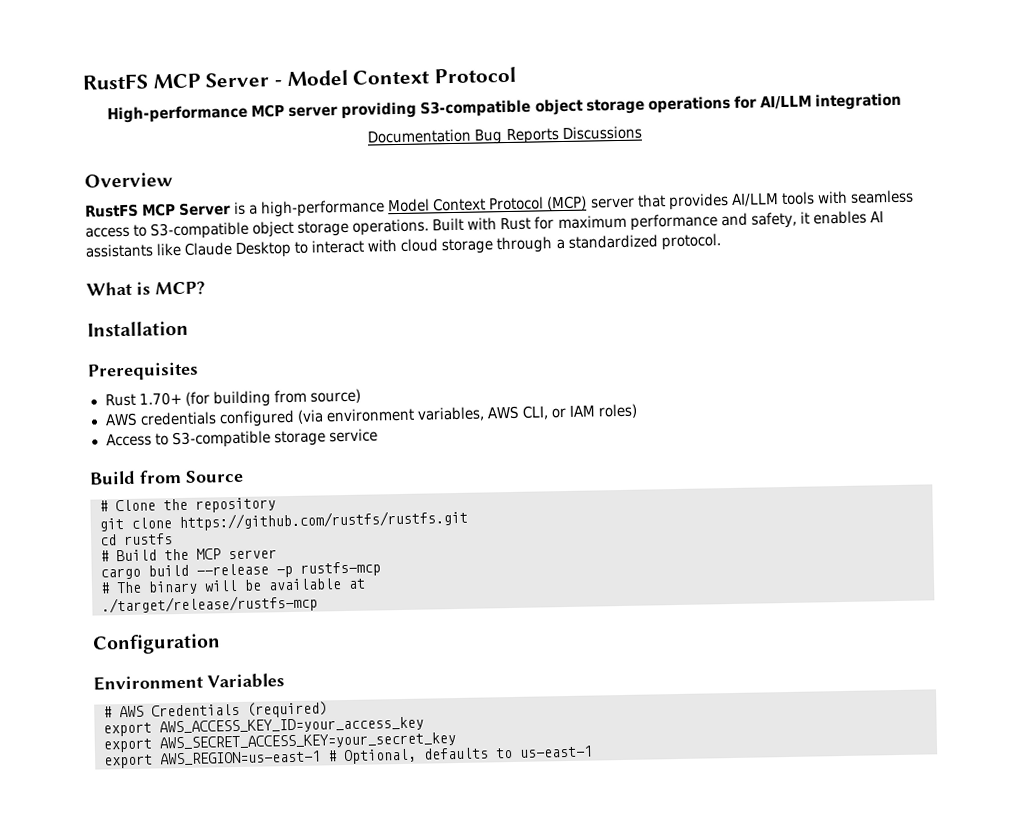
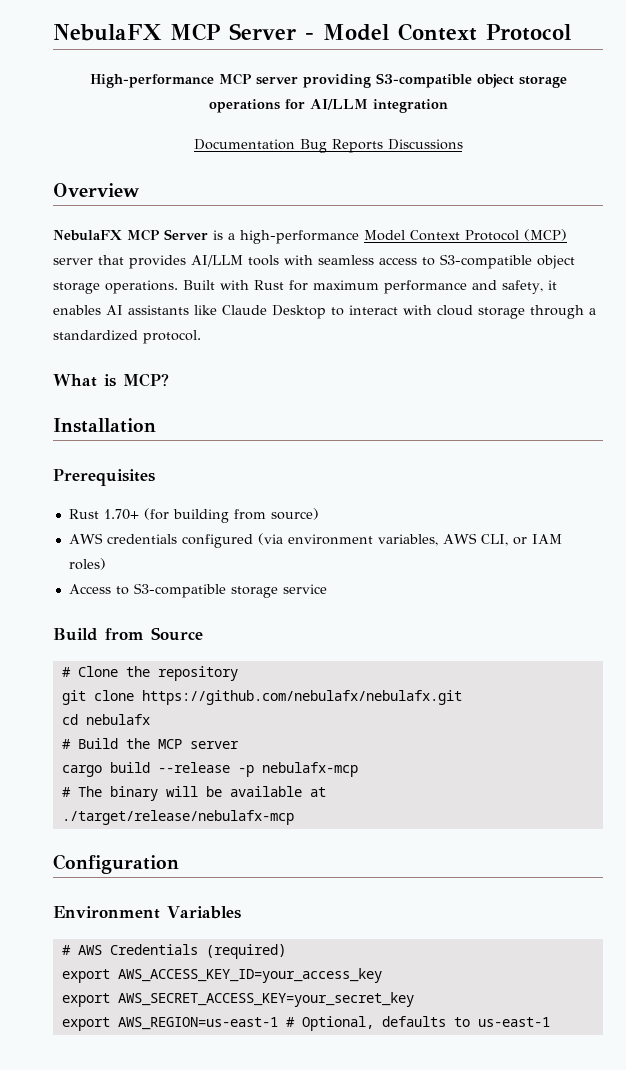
- RustFS MCP Server - Model Context Protocol
+ NebulaFX MCP Server - Model Context Protocol
- RustFS MCP Server is a high-performance Model Context Protocol (MCP) server that provides AI/LLM tools with seamless access to S3-compatible object storage operations.
+ NebulaFX MCP Server is a high-performance Model Context Protocol (MCP) server that provides AI/LLM tools with seamless access to S3-compatible object storage operations.
- git clone https://github.com/rustfs/rustfs.git
+ git clone https://github.com/nebulafx/nebulafx.git
- cd rustfs
+ cd nebulafx
- cargo build --release -p rustfs-mcp
+ cargo build --release -p nebulafx-mcp
- ./target/release/rustfs-mcp
+ ./target/release/nebulafx-mcp

